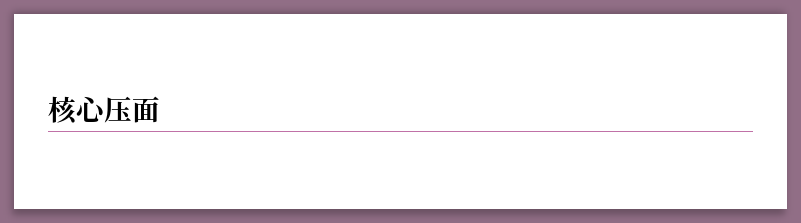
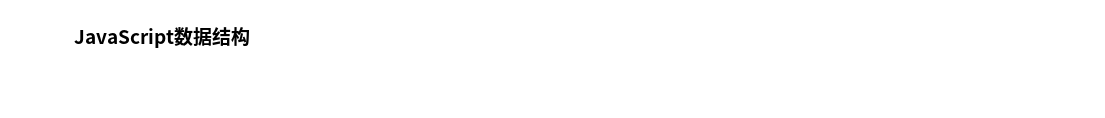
- 核心压面
+ JavaScript数据结构

